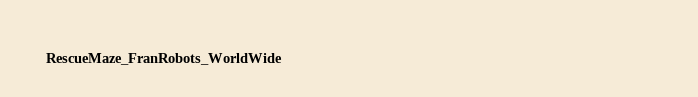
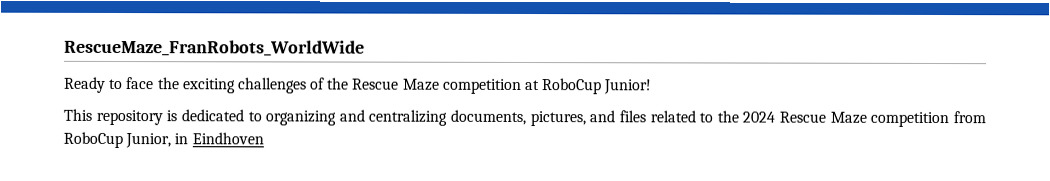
+ Ready to face the exciting challenges of the Rescue Maze competition at RoboCup Junior!
+ This repository is dedicated to organizing and centralizing documents, pictures, and files related to the 2024 Rescue Maze competition from RoboCup Junior, in Eindhoven

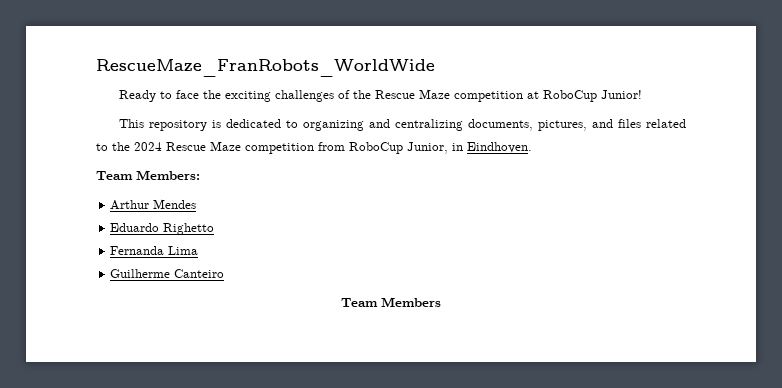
- This repository is dedicated to organizing and centralizing documents, pictures, and files related to the 2024 Rescue Maze competition from RoboCup Junior, in Eindhoven
+ This repository is dedicated to organizing and centralizing documents, pictures, and files related to the 2024 Rescue Maze competition from RoboCup Junior, in Eindhoven.
+ Team Members:
+ Arthur Mendes
+ Eduardo Righetto
+ Fernanda Lima
+ Guilherme Canteiro
+ Team Members

